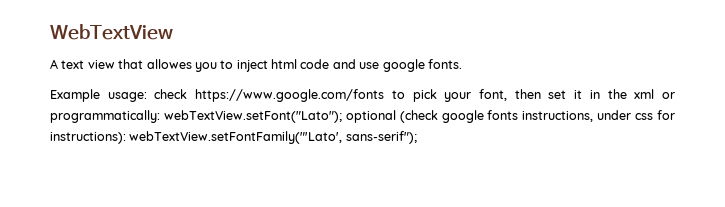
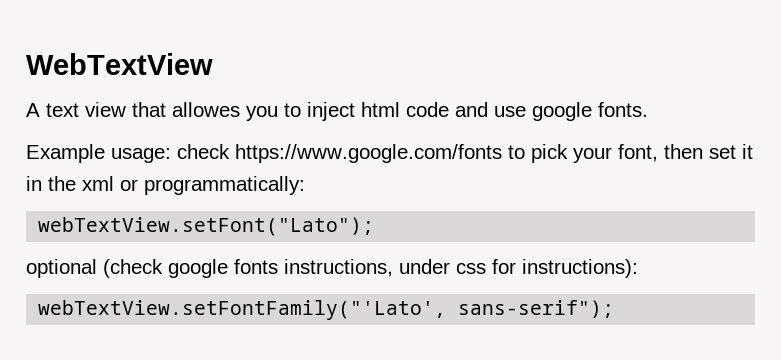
- Example usage: check https://www.google.com/fonts to pick your font, then set it in the xml or programmatically: webTextView.setFont("Lato"); optional (check google fonts instructions, under css for instructions): webTextView.setFontFamily("'Lato', sans-serif");
+ Example usage: check https://www.google.com/fonts to pick your font, then set it in the xml or programmatically:
+ webTextView.setFont("Lato");
+ optional (check google fonts instructions, under css for instructions):
+ webTextView.setFontFamily("'Lato', sans-serif");

